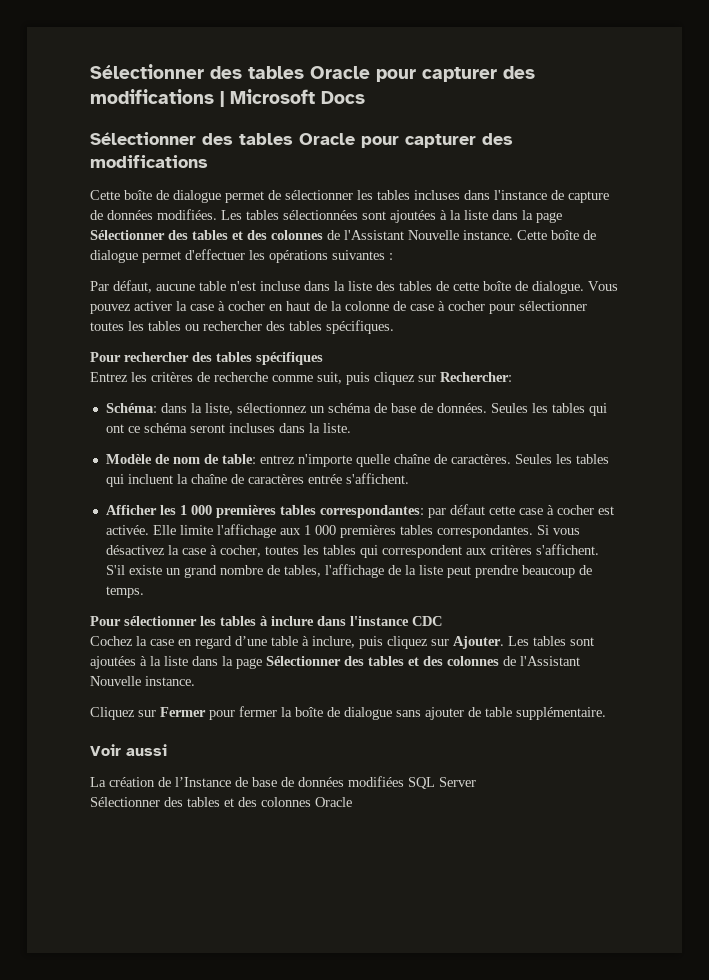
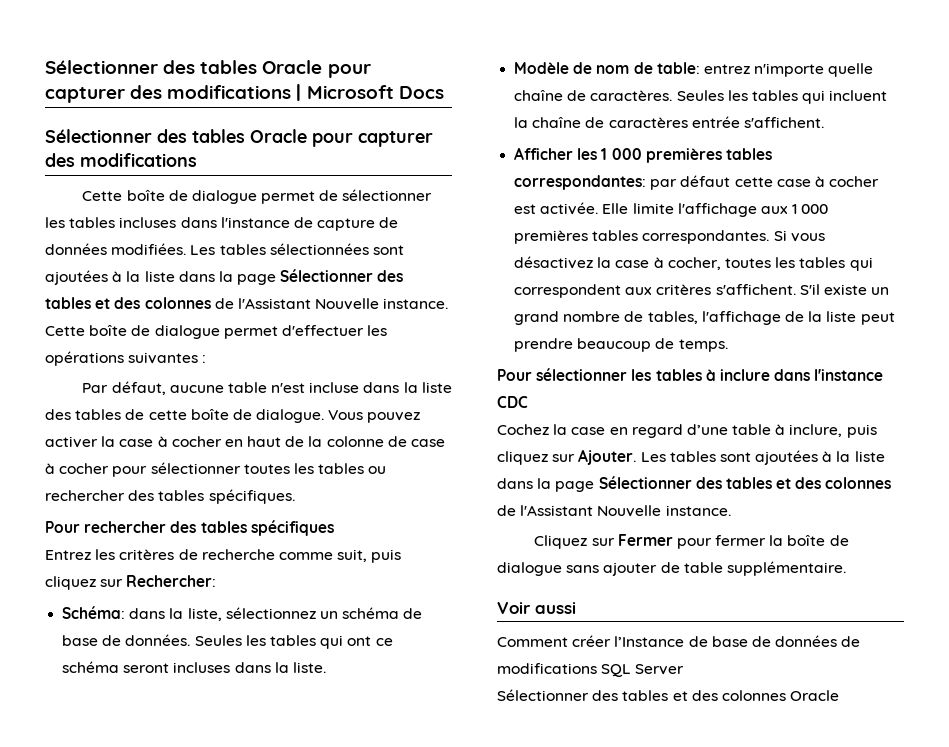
- La création de l’Instance de base de données modifiées SQL Server
+ Comment créer l’Instance de base de données de modifications SQL Server

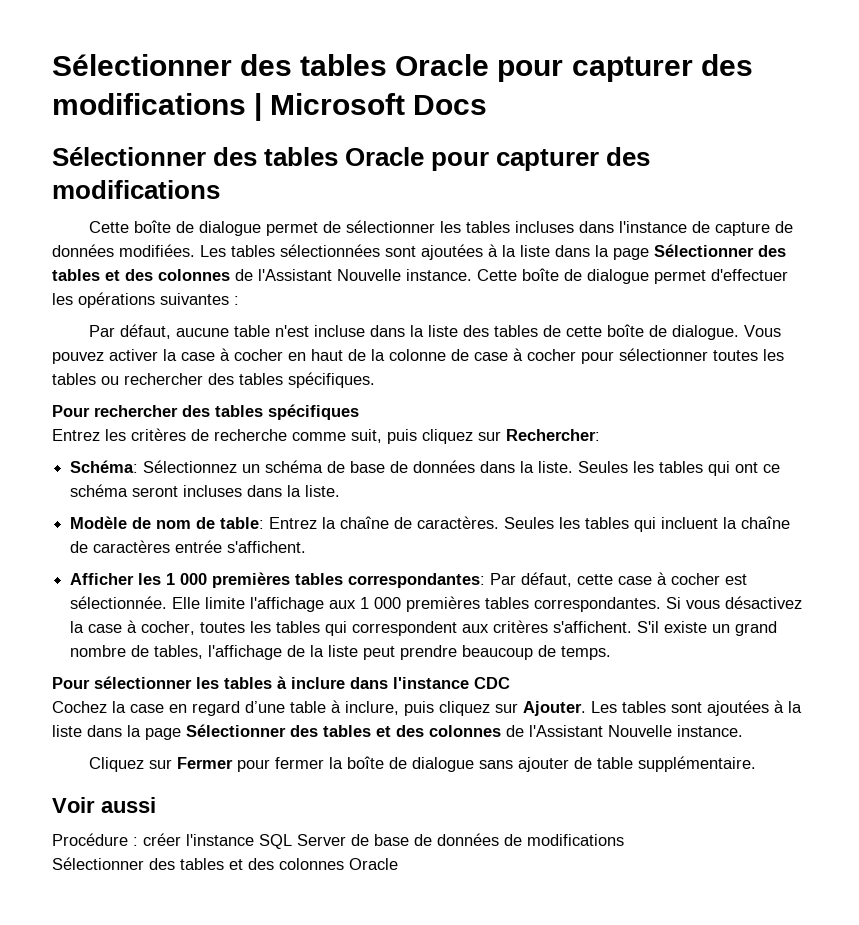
- Schéma: dans la liste, sélectionnez un schéma de base de données.
+ Schéma: Sélectionnez un schéma de base de données dans la liste.
- Modèle de nom de table: entrez n'importe quelle chaîne de caractères.
+ Modèle de nom de table: Entrez la chaîne de caractères.
- Afficher les 1 000 premières tables correspondantes: par défaut cette case à cocher est activée.
+ Afficher les 1 000 premières tables correspondantes: Par défaut, cette case à cocher est sélectionnée.
- Comment créer l’Instance de base de données de modifications SQL Server
+ Procédure : créer l'instance SQL Server de base de données de modifications

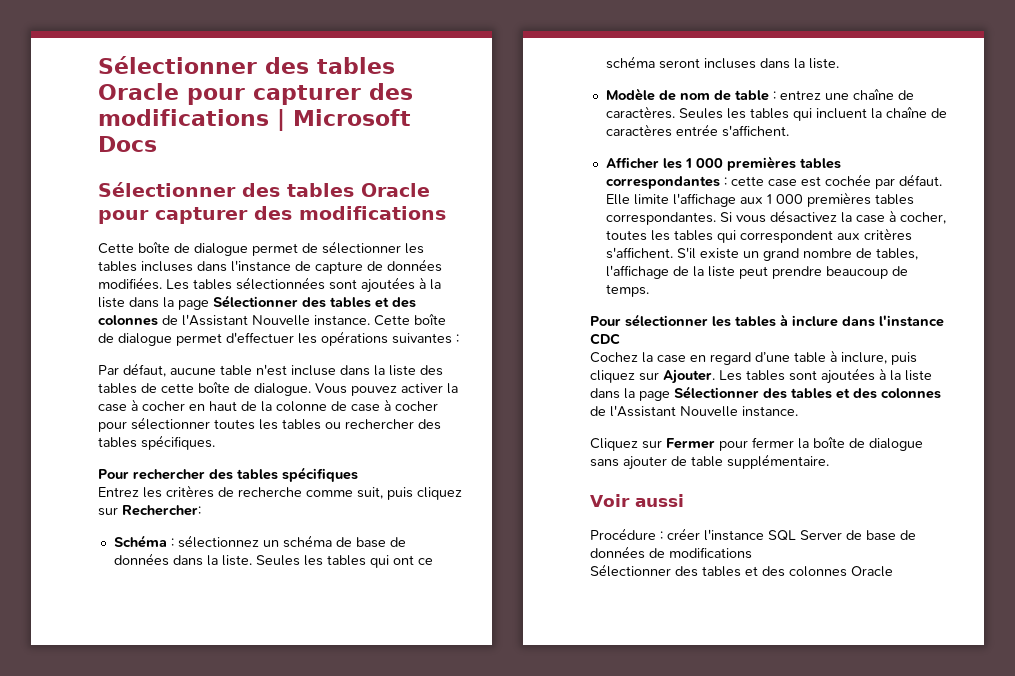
- Schéma: Sélectionnez un schéma de base de données dans la liste.
+ Schéma : sélectionnez un schéma de base de données dans la liste.
- Modèle de nom de table: Entrez la chaîne de caractères.
+ Modèle de nom de table : entrez une chaîne de caractères.
- Afficher les 1 000 premières tables correspondantes: Par défaut, cette case à cocher est sélectionnée.
+ Afficher les 1 000 premières tables correspondantes : cette case est cochée par défaut.

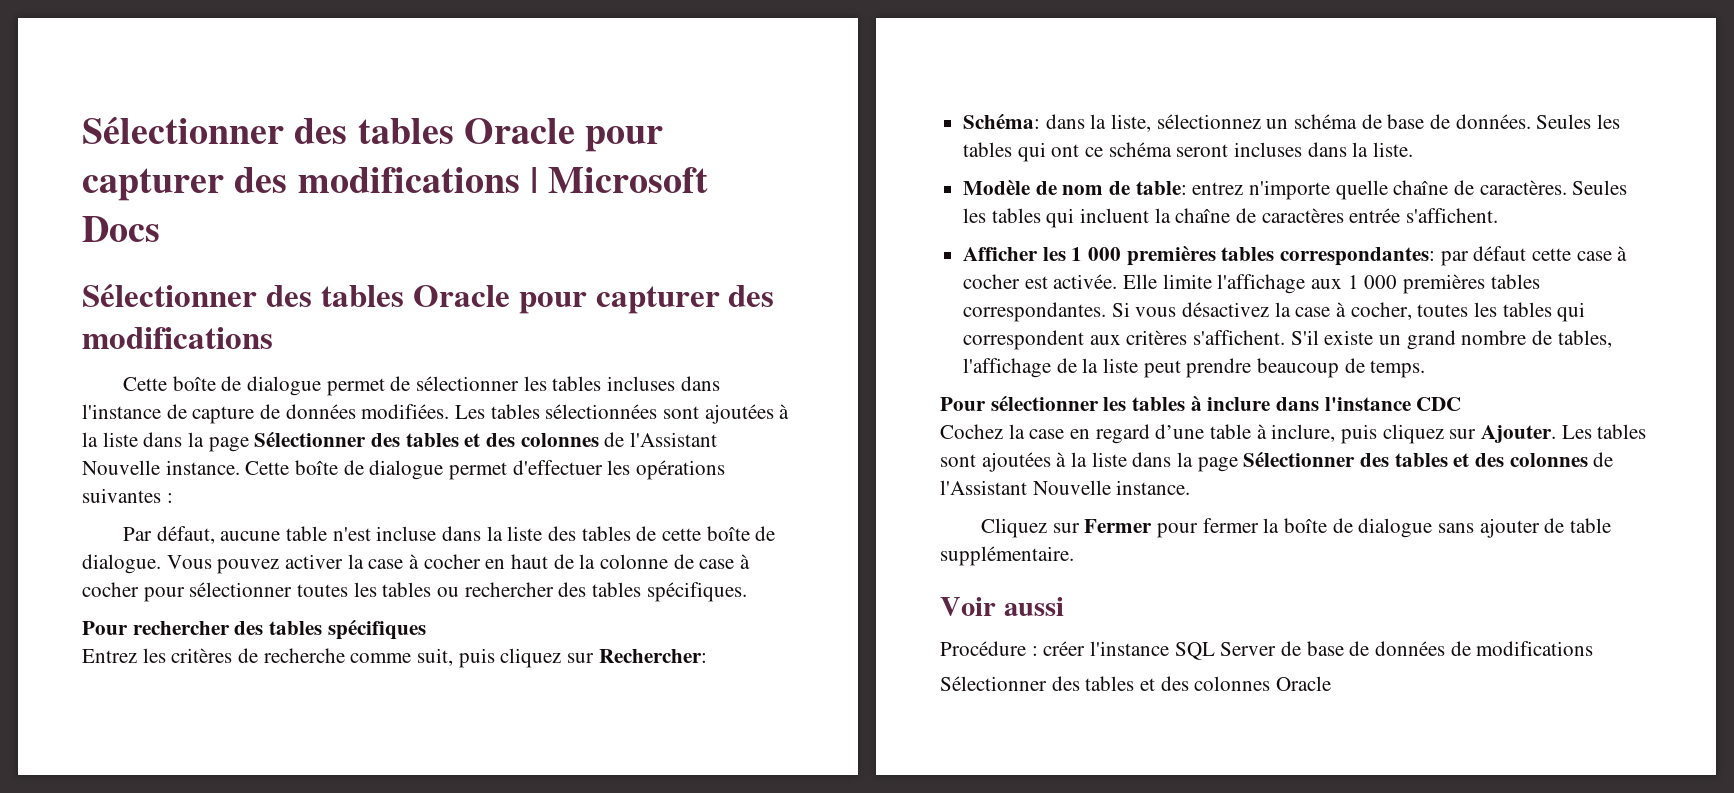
- Schéma : sélectionnez un schéma de base de données dans la liste.
+ Schéma: dans la liste, sélectionnez un schéma de base de données.
- Modèle de nom de table : entrez une chaîne de caractères.
+ Modèle de nom de table: entrez n'importe quelle chaîne de caractères.
- Afficher les 1 000 premières tables correspondantes : cette case est cochée par défaut.
+ Afficher les 1 000 premières tables correspondantes: par défaut cette case à cocher est activée.

